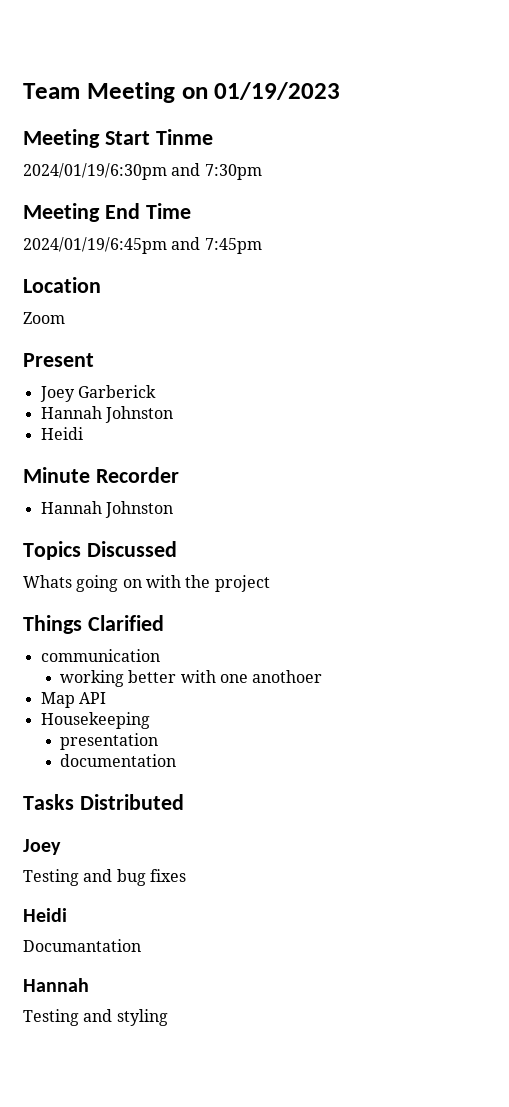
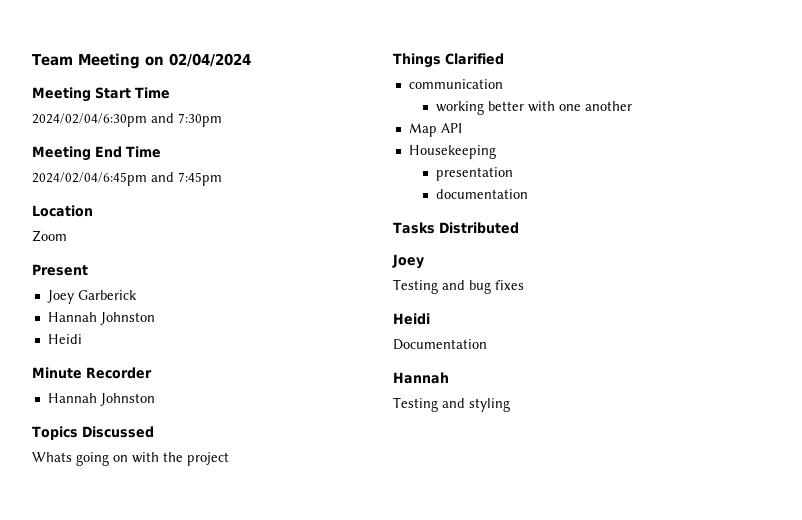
- Team Meeting on 01/19/2023
+ Team Meeting on 02/04/2024
- Meeting Start Tinme
- 2024/01/19/6:30pm and 7:30pm
+ Meeting Start Time
+ 2024/02/04/6:30pm and 7:30pm
- 2024/01/19/6:45pm and 7:45pm
+ 2024/02/04/6:45pm and 7:45pm
- working better with one anothoer
+ working better with one another
- Documantation
+ Documentation

